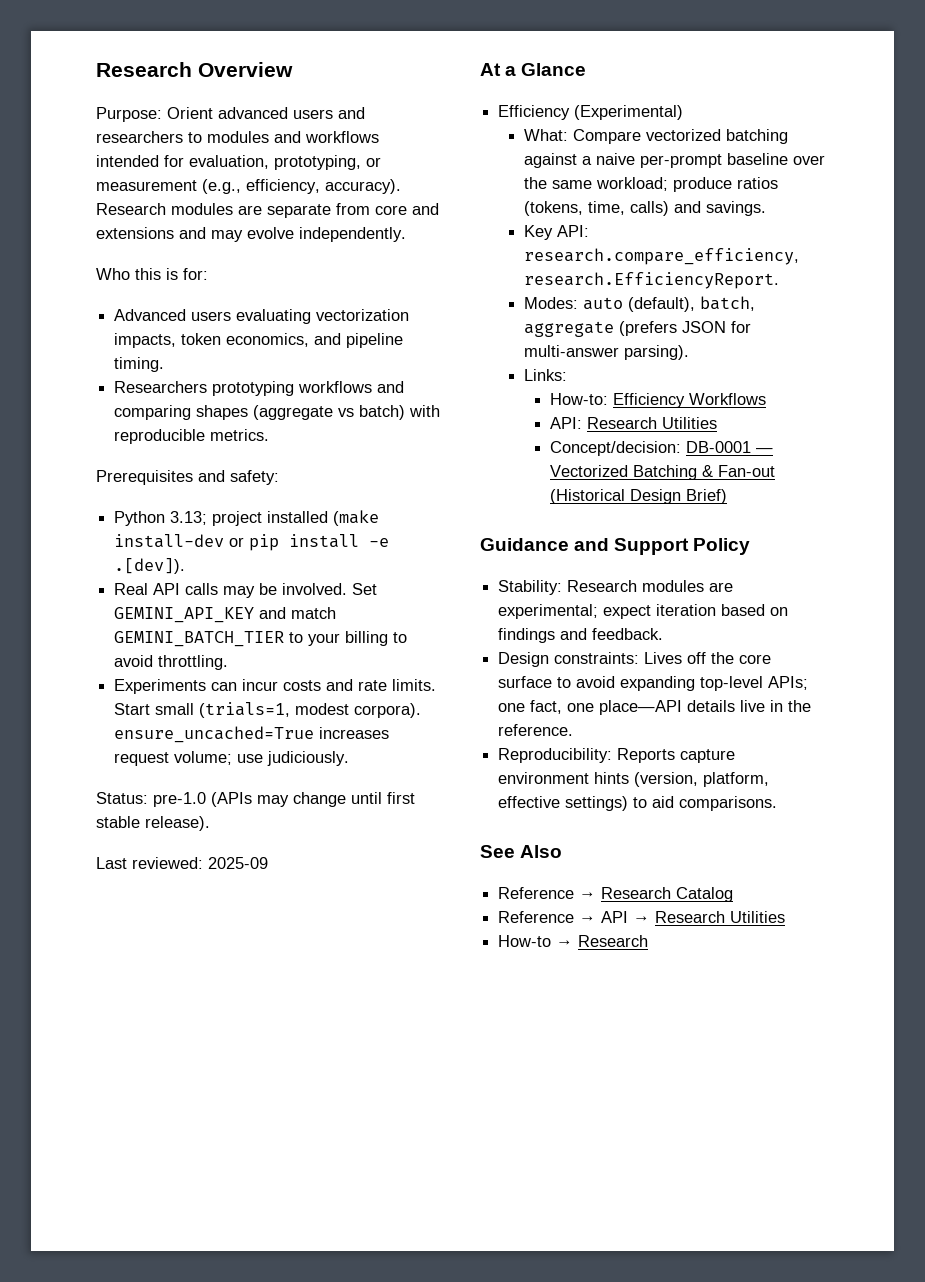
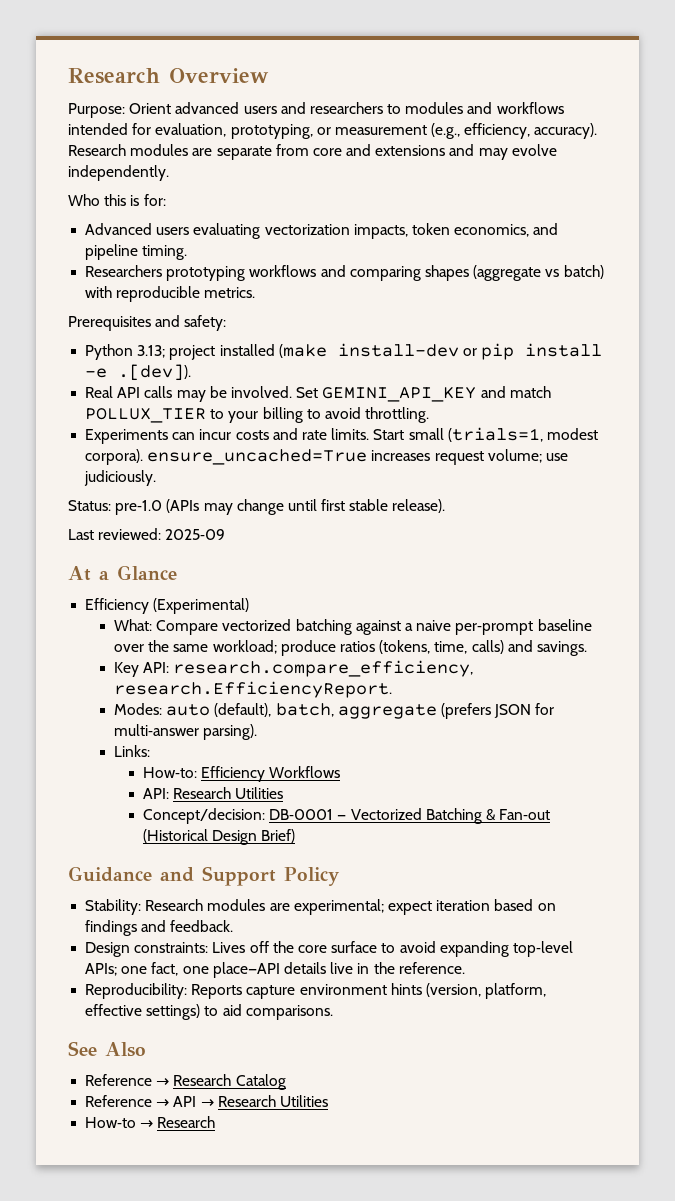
- Set GEMINI_API_KEY and match GEMINI_BATCH_TIER to your billing to avoid throttling.
+ Set GEMINI_API_KEY and match POLLUX_TIER to your billing to avoid throttling.

